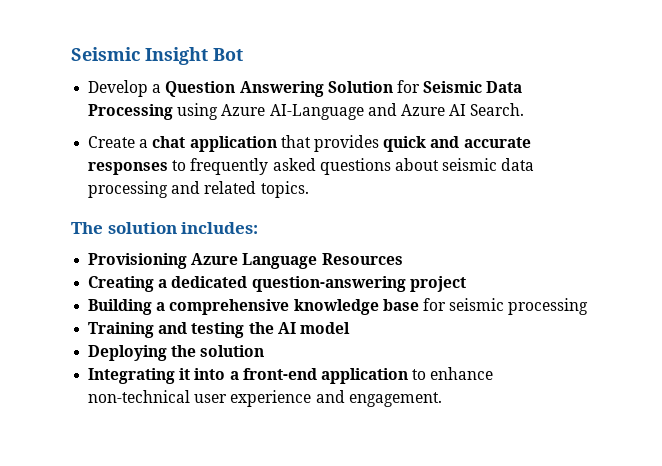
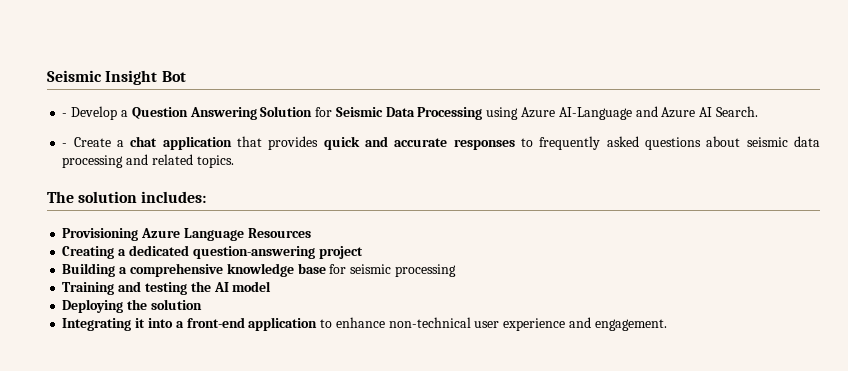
- Develop a Question Answering Solution for Seismic Data Processing using Azure AI-Language and Azure AI Search.
+ - Develop a Question Answering Solution for Seismic Data Processing using Azure AI-Language and Azure AI Search.
- Create a chat application that provides quick and accurate responses to frequently asked questions about seismic data processing and related topics.
+ - Create a chat application that provides quick and accurate responses to frequently asked questions about seismic data processing and related topics.

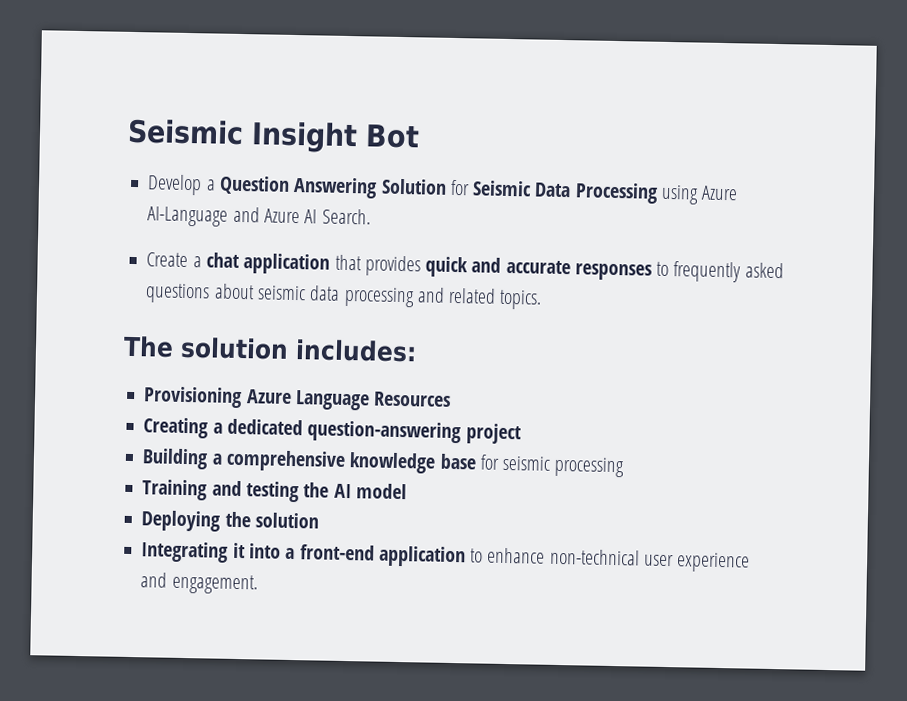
- - Develop a Question Answering Solution for Seismic Data Processing using Azure AI-Language and Azure AI Search.
+ Develop a Question Answering Solution for Seismic Data Processing using Azure AI-Language and Azure AI Search.
- - Create a chat application that provides quick and accurate responses to frequently asked questions about seismic data processing and related topics.
+ Create a chat application that provides quick and accurate responses to frequently asked questions about seismic data processing and related topics.

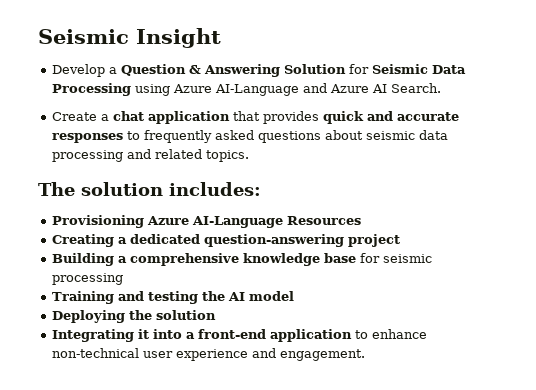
- Seismic Insight Bot
+ Seismic Insight
- Develop a Question Answering Solution for Seismic Data Processing using Azure AI-Language and Azure AI Search.
+ Develop a Question & Answering Solution for Seismic Data Processing using Azure AI-Language and Azure AI Search.
- Provisioning Azure Language Resources
+ Provisioning Azure AI-Language Resources

